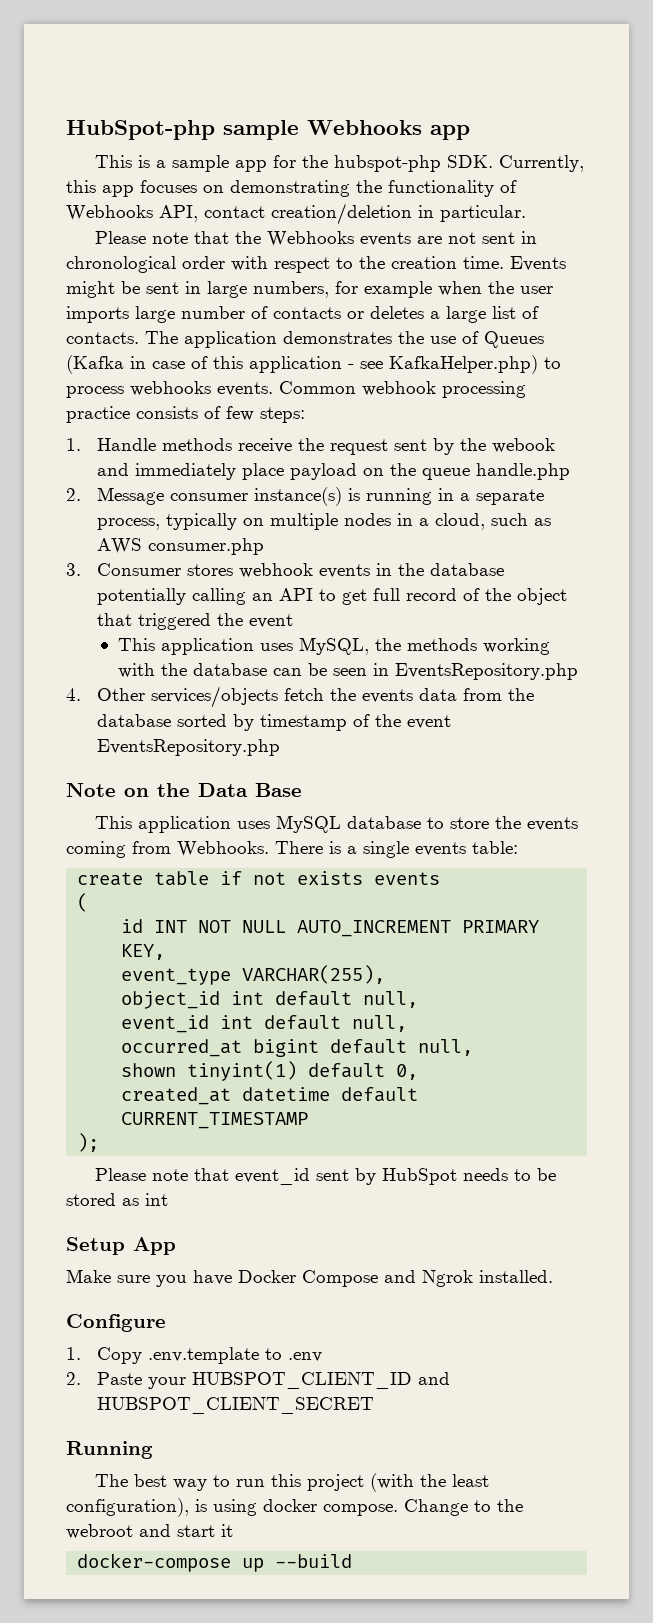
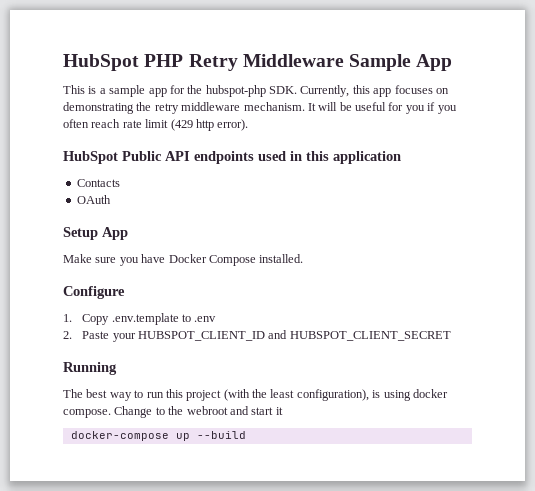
- HubSpot-php sample Webhooks app
+ HubSpot PHP Retry Middleware Sample App
- This is a sample app for the hubspot-php SDK. Currently, this app focuses on demonstrating the functionality of Webhooks API, contact creation/deletion in particular.
- Please note that the Webhooks events are not sent in chronological order with respect to the creation time. Events might be sent in large numbers, for example when the user imports large number of contacts or deletes a large list of contacts. The application demonstrates the use of Queues (Kafka in case of this application - see KafkaHelper.php) to process webhooks events. Common webhook processing practice consists of few steps:
- 1. Handle methods receive the request sent by the webook and immediately place payload on the queue handle.php
- 2. Message consumer instance(s) is running in a separate process, typically on multiple nodes in a cloud, such as AWS consumer.php
- 3. Consumer stores webhook events in the database potentially calling an API to get full record of the object that triggered the event
- This application uses MySQL, the methods working with the database can be seen in EventsRepository.php
- 4. Other services/objects fetch the events data from the database sorted by timestamp of the event EventsRepository.php
- Note on the Data Base
- This application uses MySQL database to store the events coming from Webhooks. There is a single events table:
- create table if not exists events
- (
- id INT NOT NULL AUTO_INCREMENT PRIMARY KEY,
- event_type VARCHAR(255),
- object_id int default null,
- event_id int default null,
- occurred_at bigint default null,
- shown tinyint(1) default 0,
- created_at datetime default CURRENT_TIMESTAMP
- );
- Please note that event_id sent by HubSpot needs to be stored as int
+ This is a sample app for the hubspot-php SDK. Currently, this app focuses on demonstrating the retry middleware mechanism. It will be useful for you if you often reach rate limit (429 http error).
+ HubSpot Public API endpoints used in this application
+ Contacts
+ OAuth
- Make sure you have Docker Compose and Ngrok installed.
+ Make sure you have Docker Compose installed.

